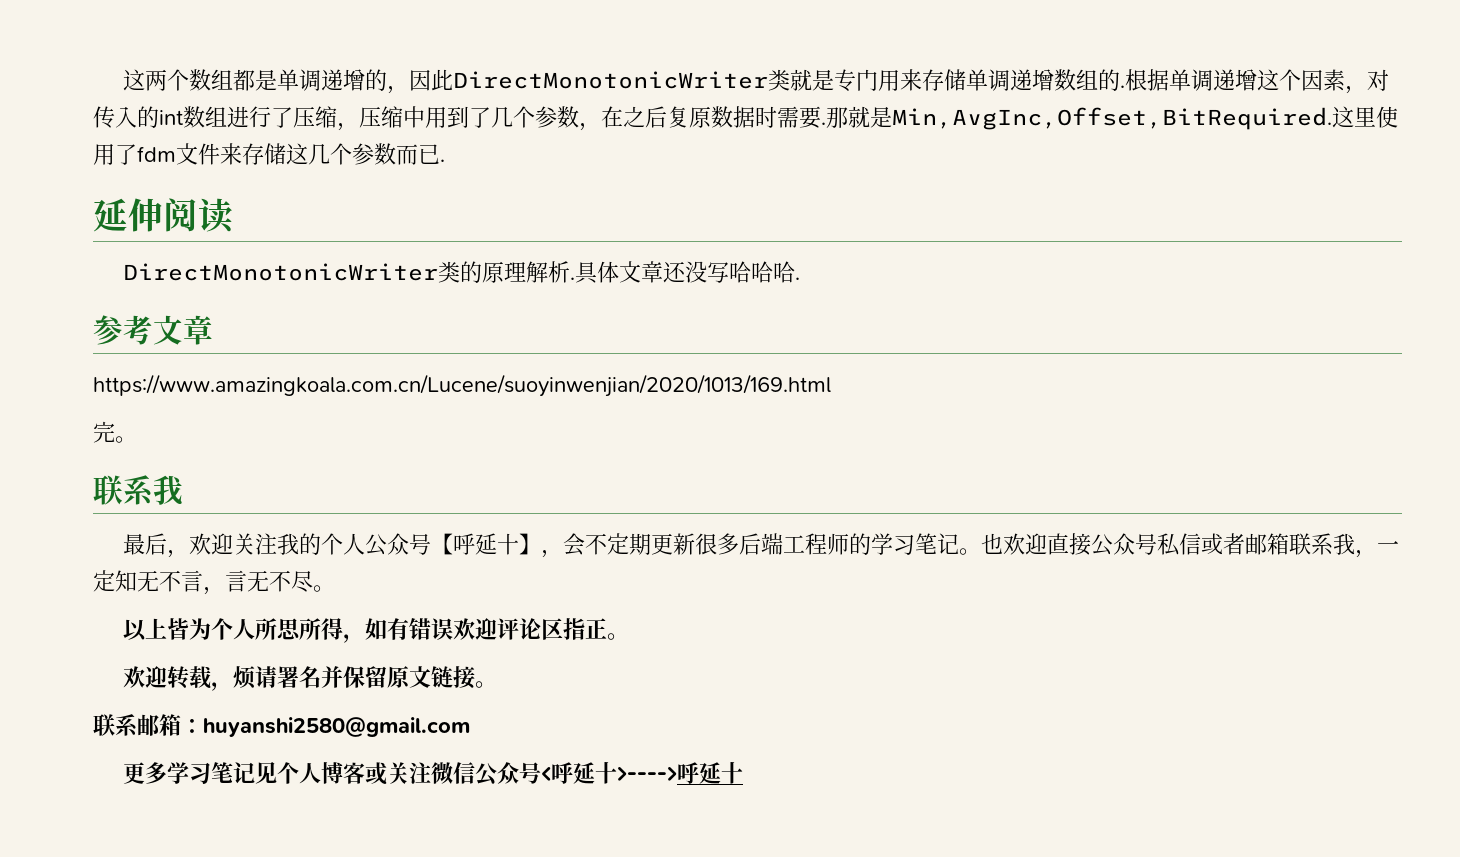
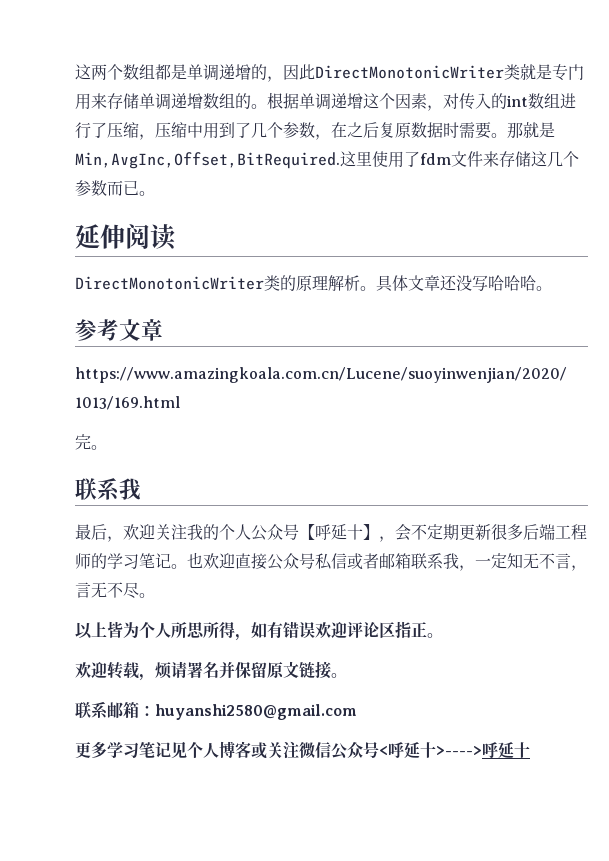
- 这两个数组都是单调递增的，因此DirectMonotonicWriter类就是专门用来存储单调递增数组的.
+ 这两个数组都是单调递增的，因此DirectMonotonicWriter类就是专门用来存储单调递增数组的。
- 根据单调递增这个因素，对传入的int数组进行了压缩，压缩中用到了几个参数，在之后复原数据时需要.
+ 根据单调递增这个因素，对传入的int数组进行了压缩，压缩中用到了几个参数，在之后复原数据时需要。
- 这里使用了fdm文件来存储这几个参数而已.
+ 这里使用了fdm文件来存储这几个参数而已。
- DirectMonotonicWriter类的原理解析.
+ DirectMonotonicWriter类的原理解析。
- 具体文章还没写哈哈哈.
+ 具体文章还没写哈哈哈。

